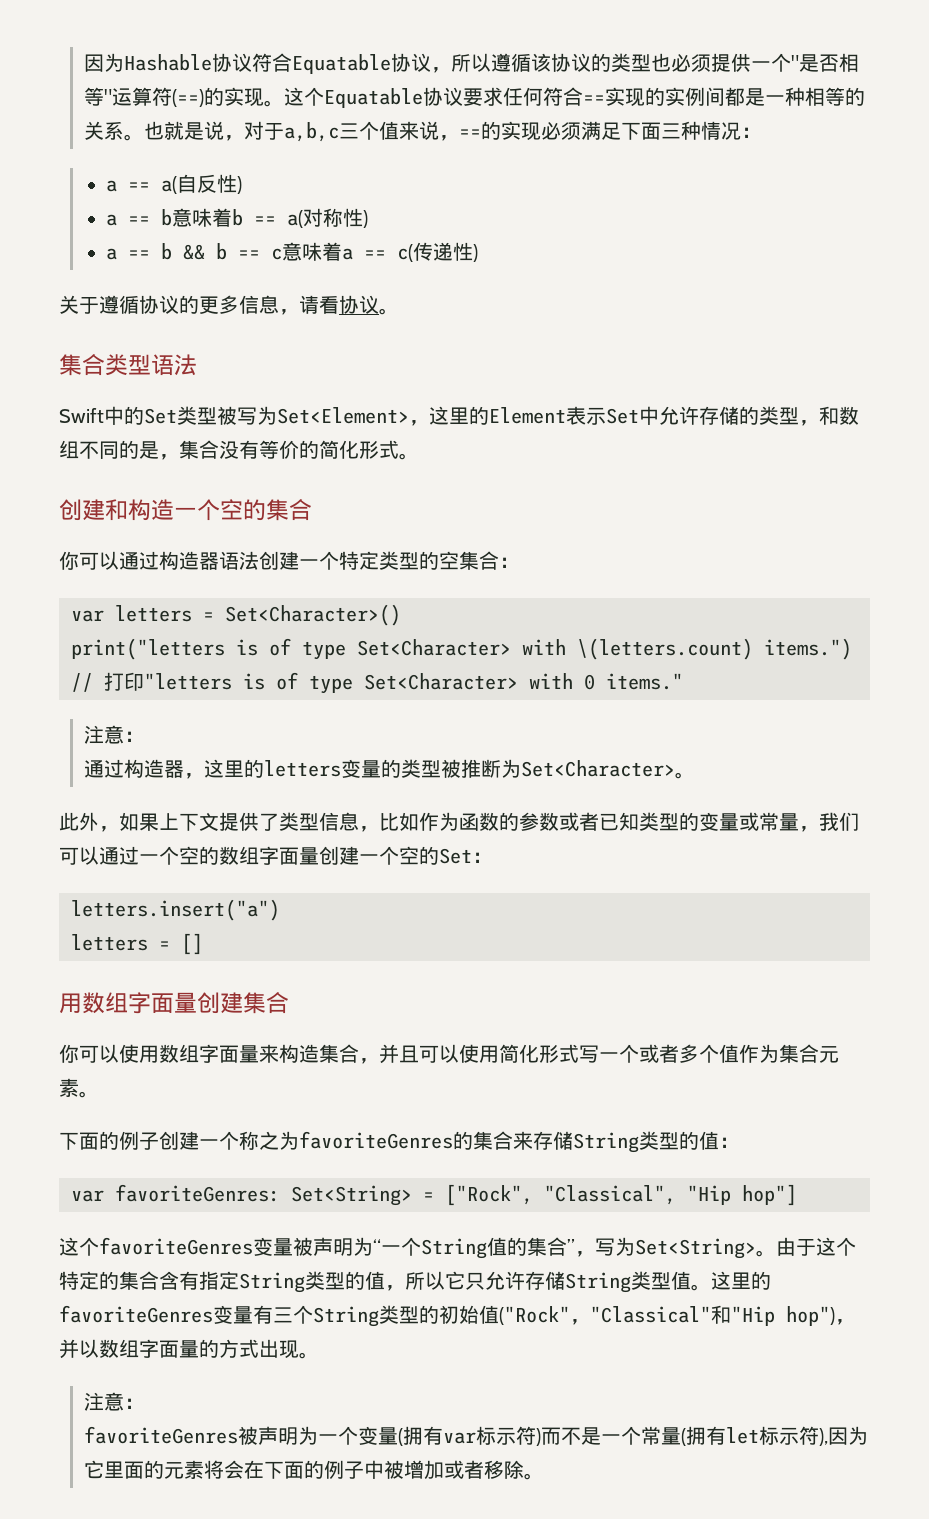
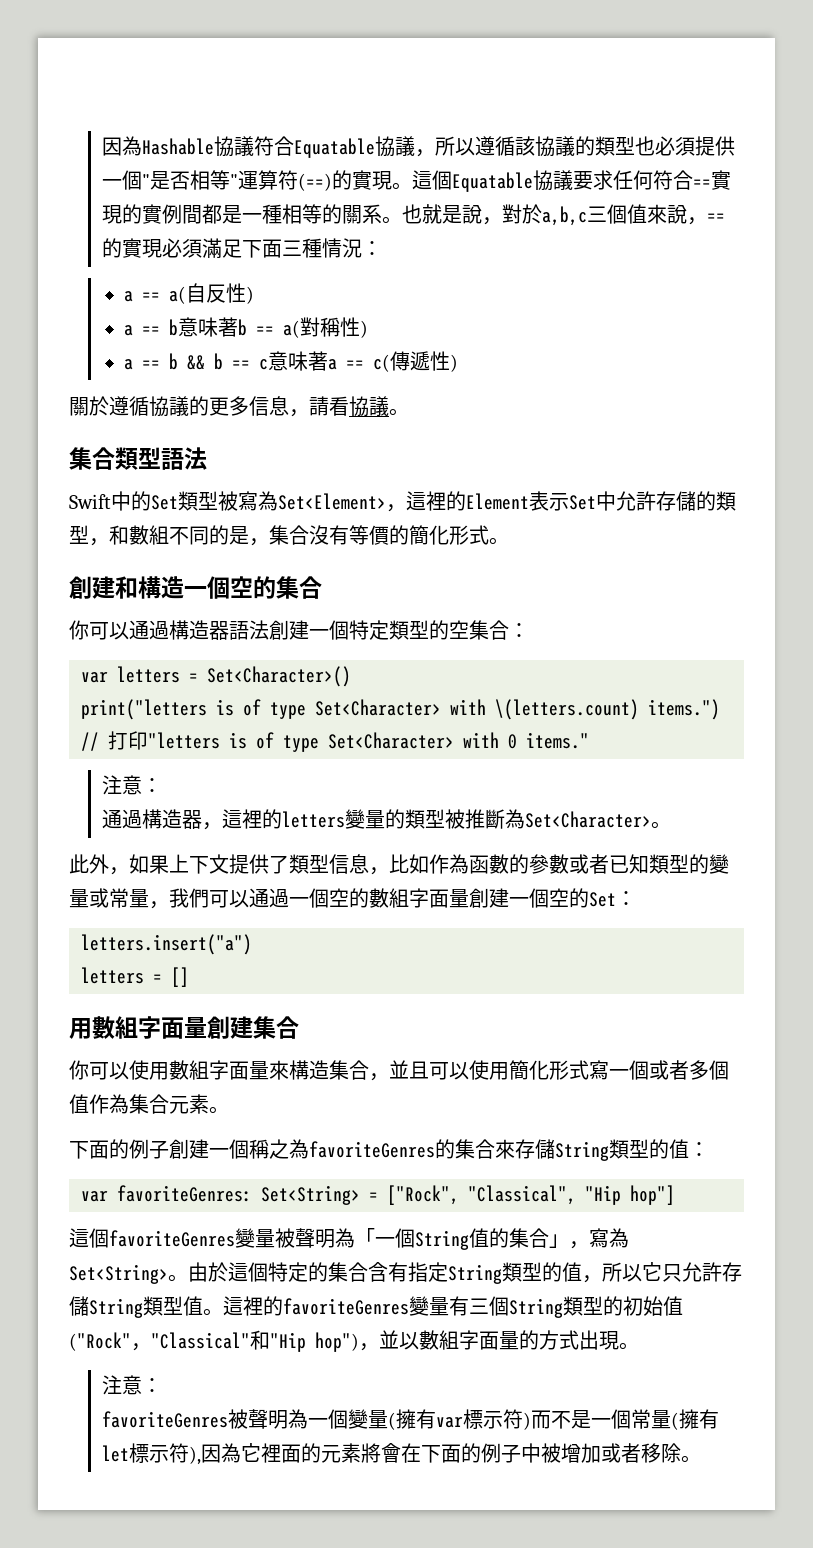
- 因为Hashable协议符合Equatable协议，所以遵循该协议的类型也必须提供一个"是否相等"运算符(==)的实现。这个Equatable协议要求任何符合==实现的实例间都是一种相等的关系。也就是说，对于a,b,c三个值来说，==的实现必须满足下面三种情况：
+ 因為Hashable協議符合Equatable協議，所以遵循該協議的類型也必須提供一個"是否相等"運算符(==)的實現。這個Equatable協議要求任何符合==實現的實例間都是一種相等的關系。也就是說，對於a,b,c三個值來說，==的實現必須滿足下面三種情況：
- a == b意味着b == a(对称性)
+ a == b意味著b == a(對稱性)
- a == b && b == c意味着a == c(传递性)
- 关于遵循协议的更多信息，请看协议。
+ a == b && b == c意味著a == c(傳遞性)
+ 關於遵循協議的更多信息，請看協議。
- 集合类型语法
+ 集合類型語法
- Swift中的Set类型被写为Set<Element>，这里的Element表示Set中允许存储的类型，和数组不同的是，集合没有等价的简化形式。
+ Swift中的Set類型被寫為Set<Element>，這裡的Element表示Set中允許存儲的類型，和數組不同的是，集合沒有等價的簡化形式。
- 创建和构造一个空的集合
+ 創建和構造一個空的集合
- 你可以通过构造器语法创建一个特定类型的空集合：
+ 你可以通過構造器語法創建一個特定類型的空集合：
- 通过构造器，这里的letters变量的类型被推断为Set<Character>。
+ 通過構造器，這裡的letters變量的類型被推斷為Set<Character>。
- 此外，如果上下文提供了类型信息，比如作为函数的参数或者已知类型的变量或常量，我们可以通过一个空的数组字面量创建一个空的Set：
+ 此外，如果上下文提供了類型信息，比如作為函數的參數或者已知類型的變量或常量，我們可以通過一個空的數組字面量創建一個空的Set：
- 用数组字面量创建集合
+ 用數組字面量創建集合
- 你可以使用数组字面量来构造集合，并且可以使用简化形式写一个或者多个值作为集合元素。
+ 你可以使用數組字面量來構造集合，並且可以使用簡化形式寫一個或者多個值作為集合元素。
- 下面的例子创建一个称之为favoriteGenres的集合来存储String类型的值：
+ 下面的例子創建一個稱之為favoriteGenres的集合來存儲String類型的值：
- 这个favoriteGenres变量被声明为“一个String值的集合”，写为Set<String>。
+ 這個favoriteGenres變量被聲明為「一個String值的集合」，寫為Set<String>。
- 由于这个特定的集合含有指定String类型的值，所以它只允许存储String类型值。这里的favoriteGenres变量有三个String类型的初始值("Rock"，"Classical"和"Hip hop")，并以数组字面量的方式出现。
+ 由於這個特定的集合含有指定String類型的值，所以它只允許存儲String類型值。這裡的favoriteGenres變量有三個String類型的初始值("Rock"，"Classical"和"Hip hop")，並以數組字面量的方式出現。
- favoriteGenres被声明为一个变量(拥有var标示符)而不是一个常量(拥有let标示符),因为它里面的元素将会在下面的例子中被增加或者移除。
+ favoriteGenres被聲明為一個變量(擁有var標示符)而不是一個常量(擁有let標示符),因為它裡面的元素將會在下面的例子中被增加或者移除。

